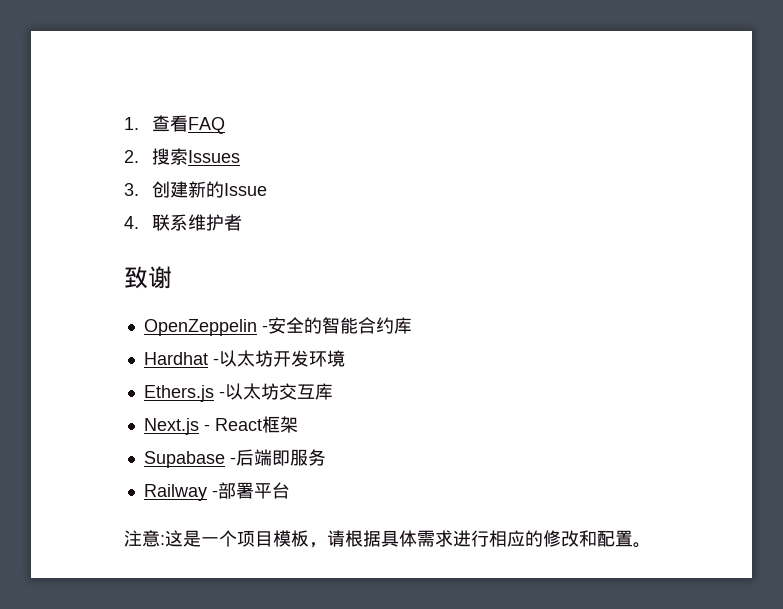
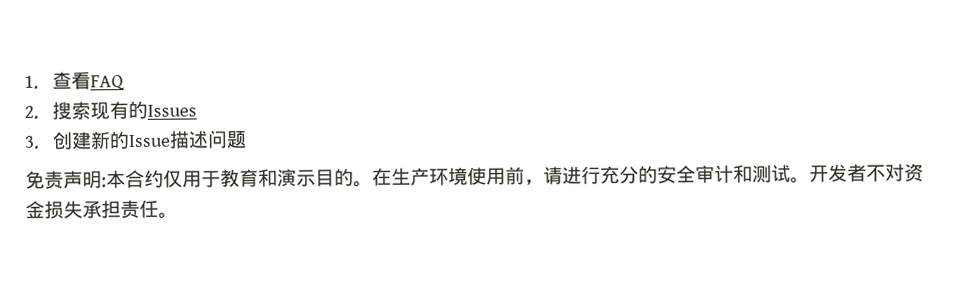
- 2.搜索Issues
+ 2.搜索现有的Issues
- 3.创建新的Issue
- 4.联系维护者
- 致谢
- OpenZeppelin -安全的智能合约库
- Hardhat -以太坊开发环境
- Ethers.js -以太坊交互库
- Next.js - React框架
- Supabase -后端即服务
- Railway -部署平台
- 注意:这是一个项目模板，请根据具体需求进行相应的修改和配置。
+ 3.创建新的Issue描述问题
+ 免责声明:本合约仅用于教育和演示目的。在生产环境使用前，请进行充分的安全审计和测试。开发者不对资金损失承担责任。

